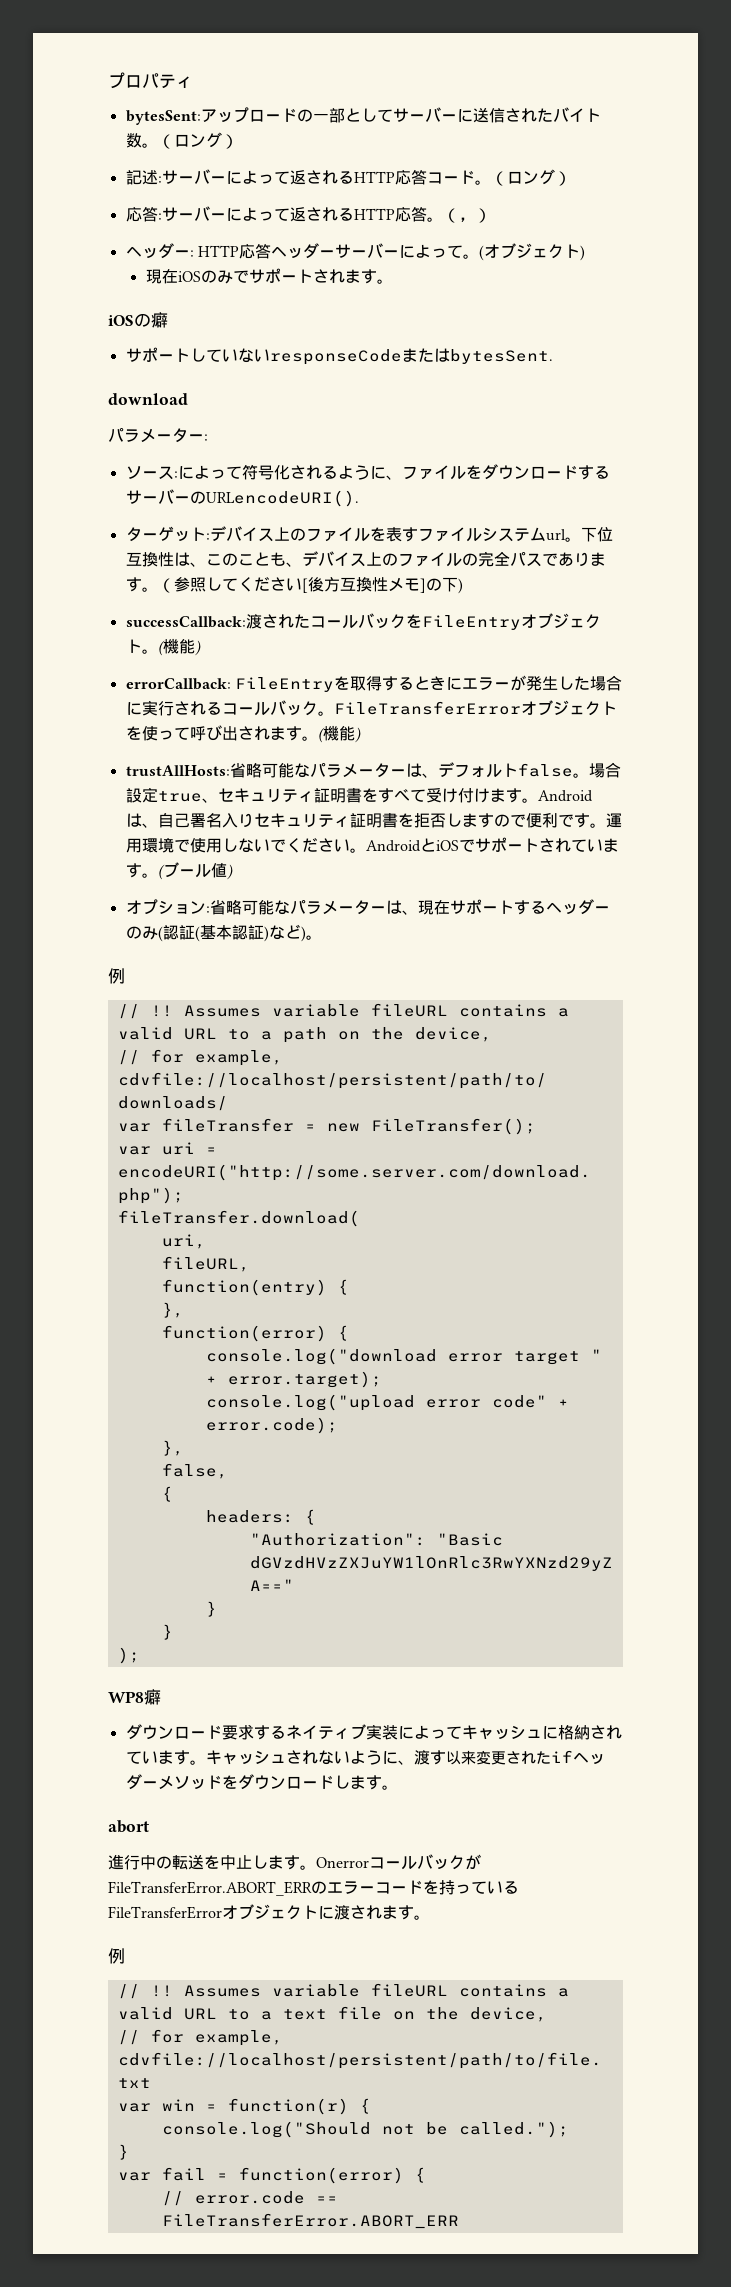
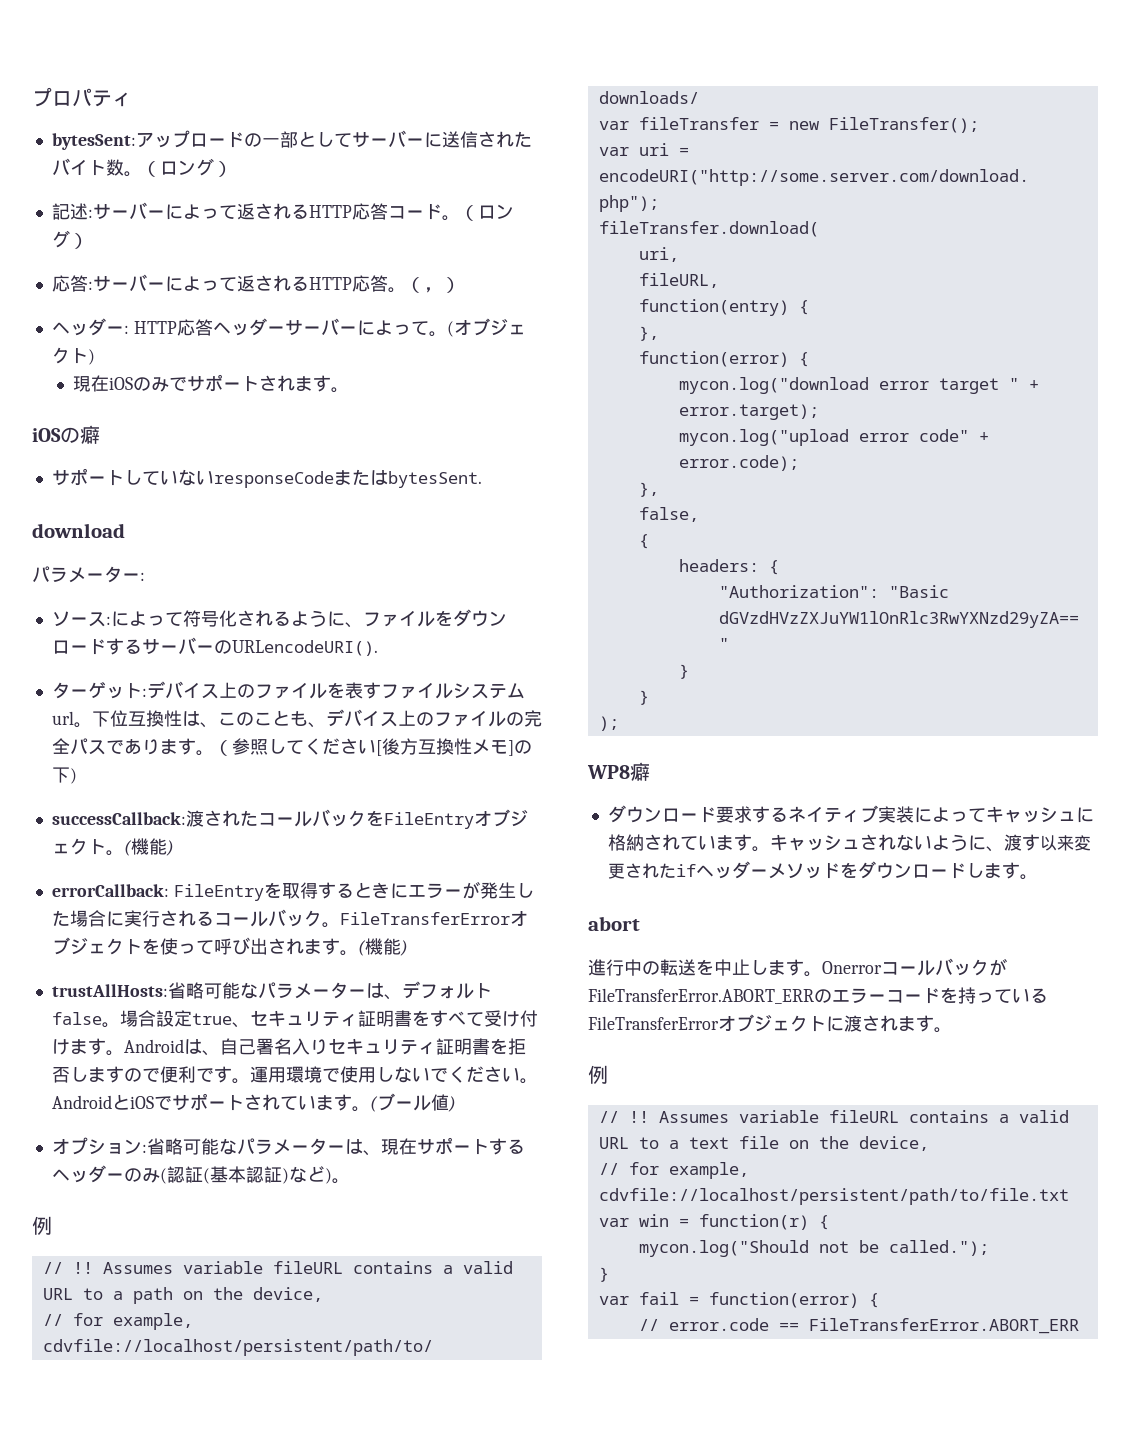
- console.log("download error target " + error.target);
+ mycon.log("download error target " + error.target);
- console.log("upload error code" + error.code);
+ mycon.log("upload error code" + error.code);
- console.log("Should not be called.");
+ mycon.log("Should not be called.");

